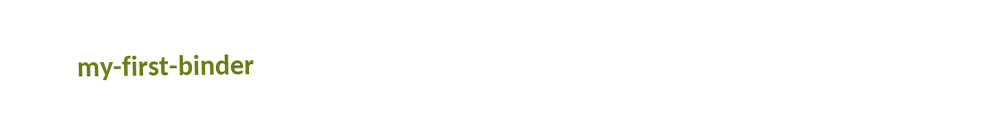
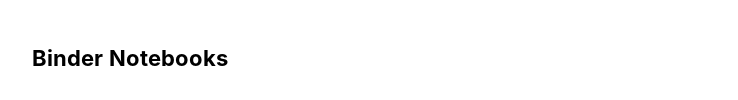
- my-first-binder
+ Binder Notebooks

